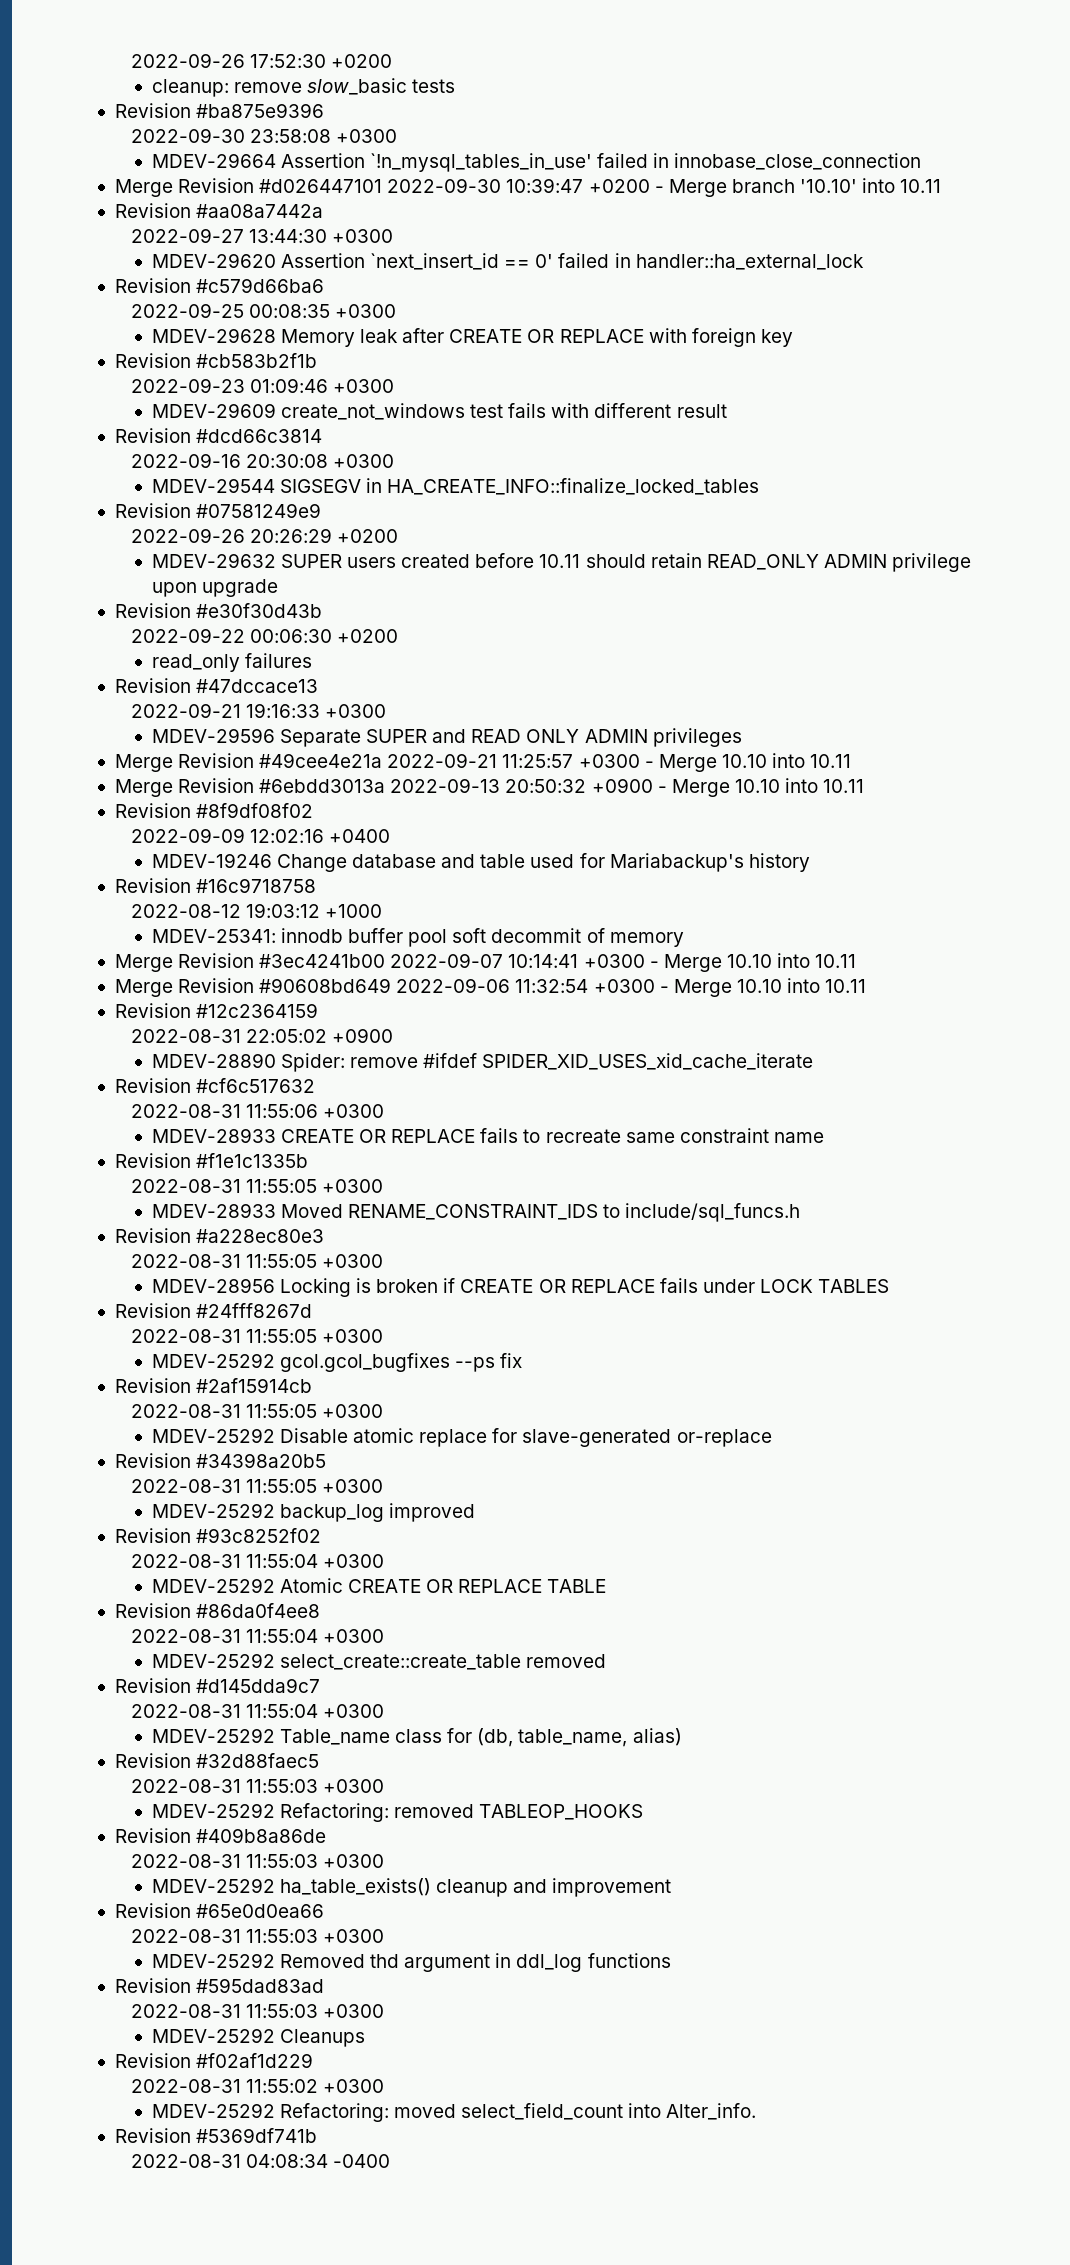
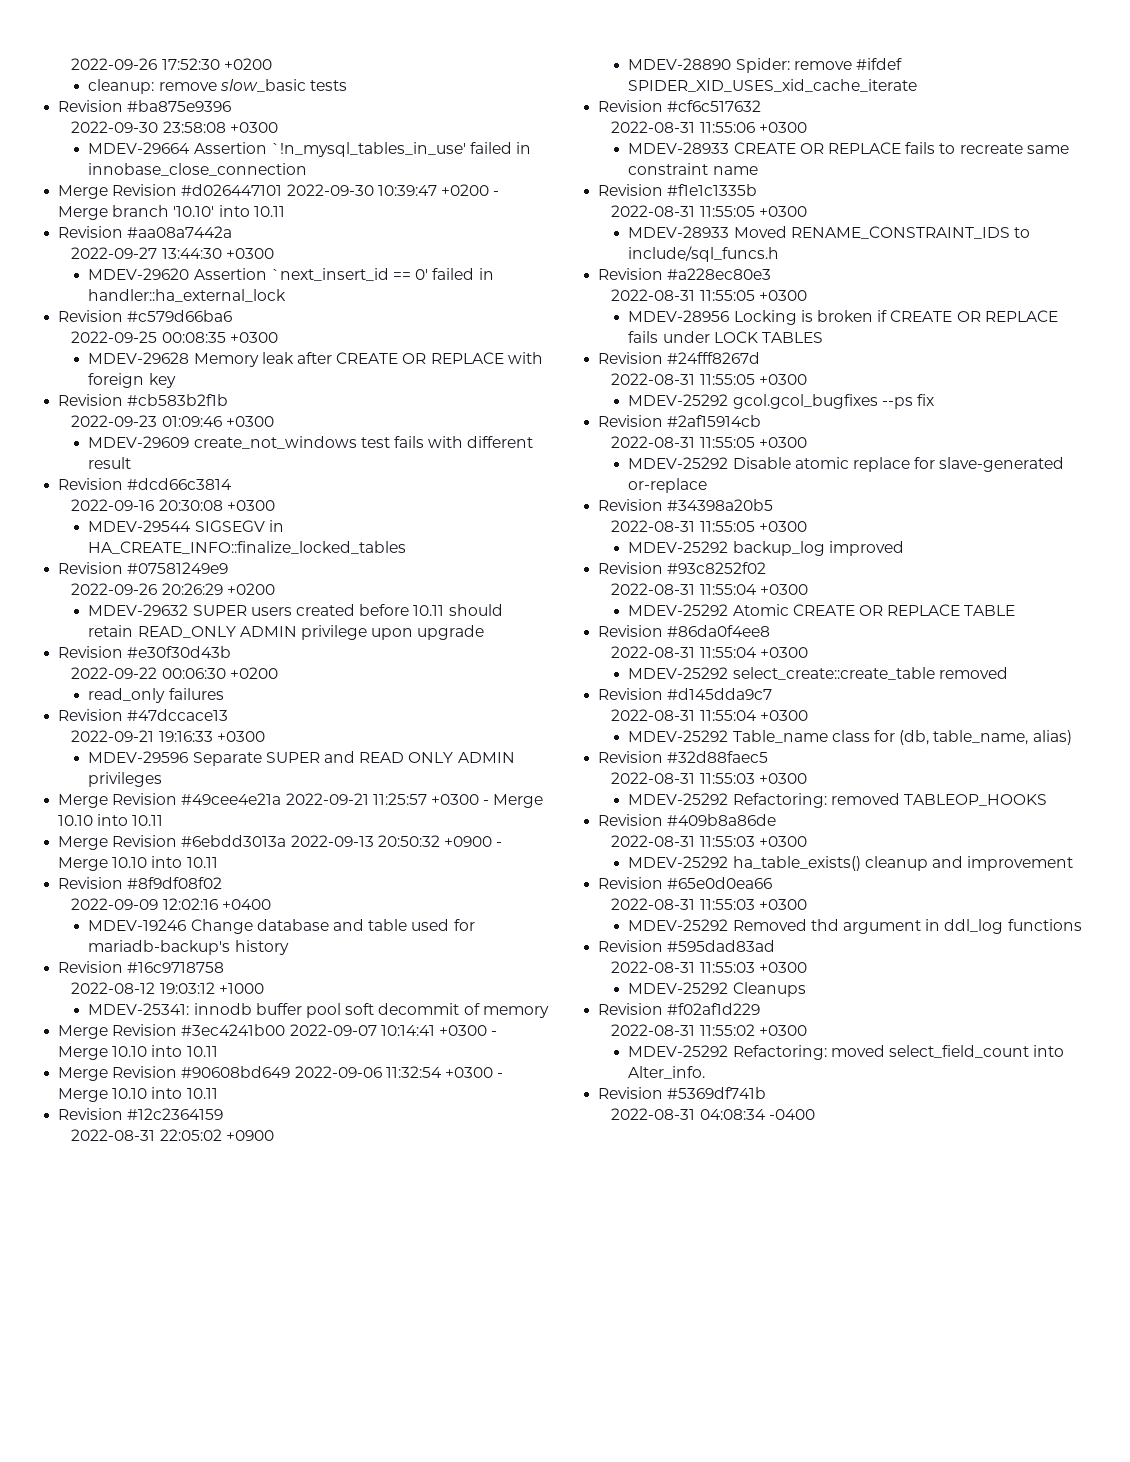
- MDEV-19246 Change database and table used for Mariabackup's history
+ MDEV-19246 Change database and table used for mariadb-backup's history

